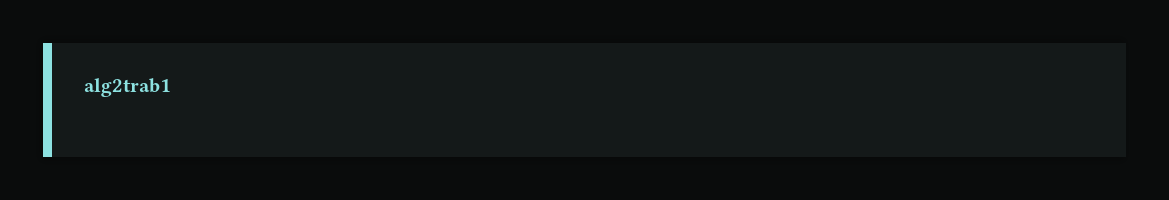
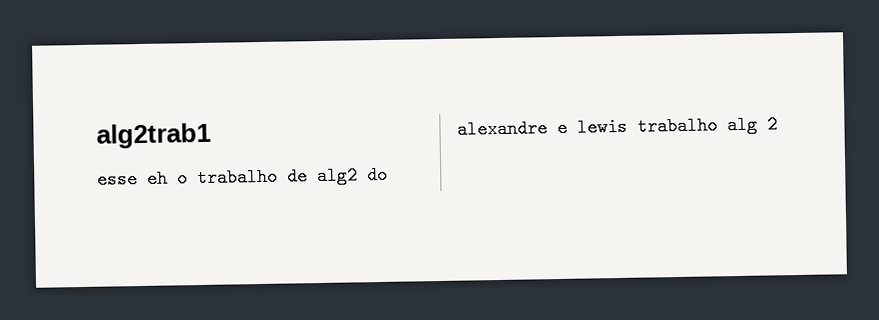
+ esse eh o trabalho de alg2 do alexandre e lewis trabalho alg 2

